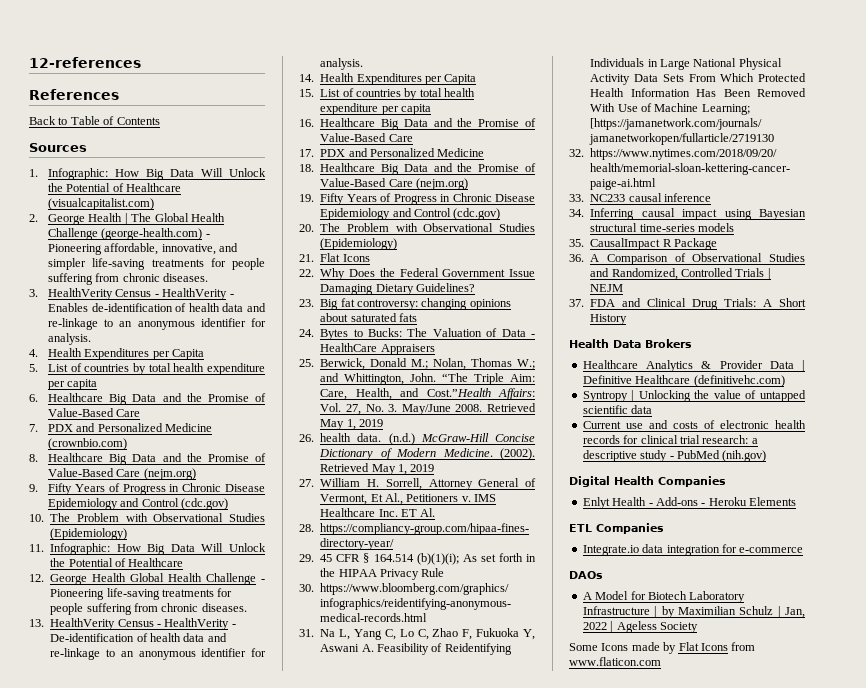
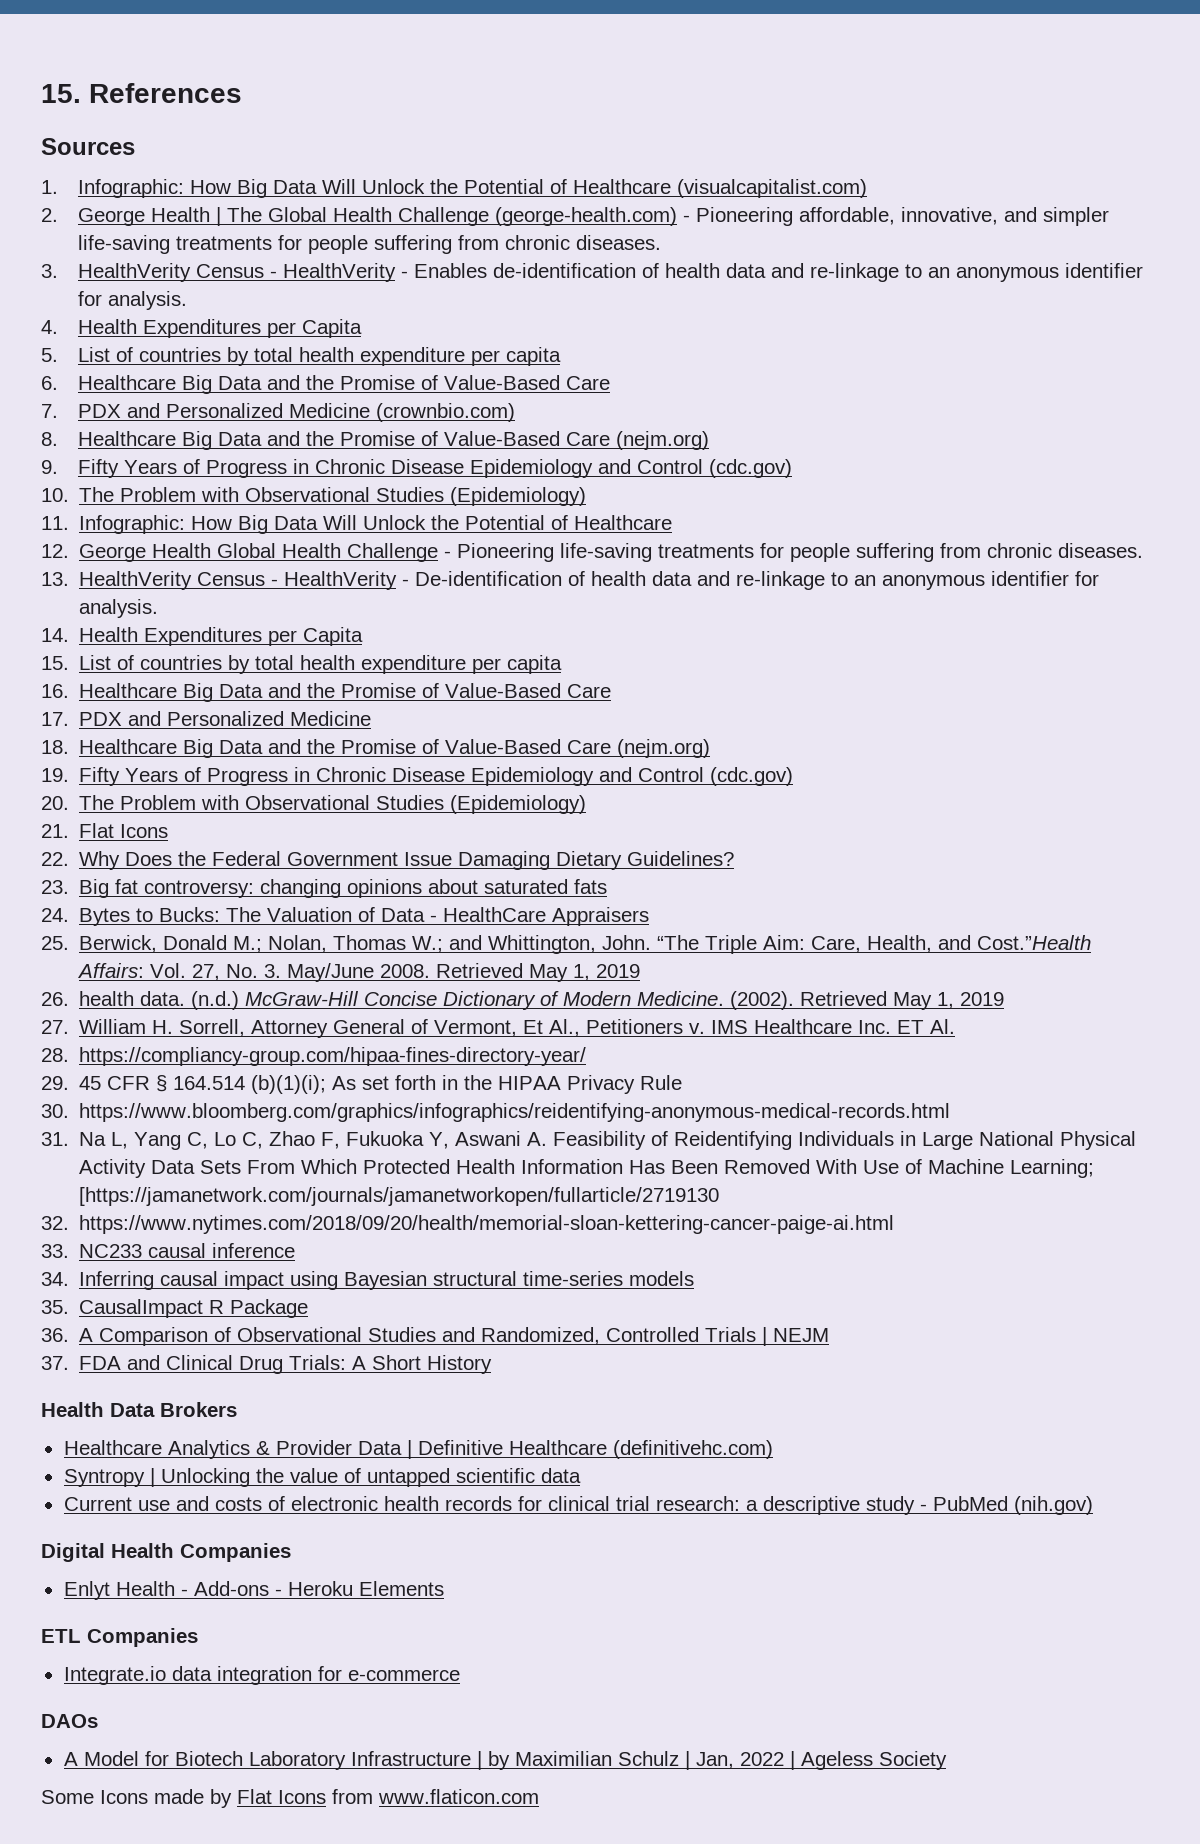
- 12-references
- References
+ 15. References
- Back to Table of Contents

